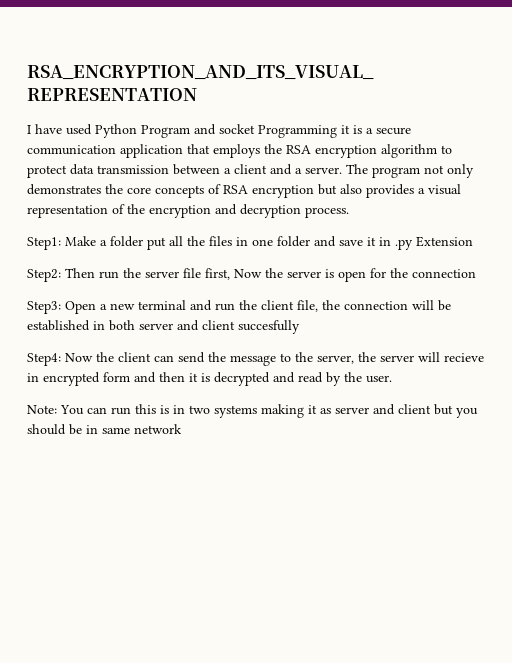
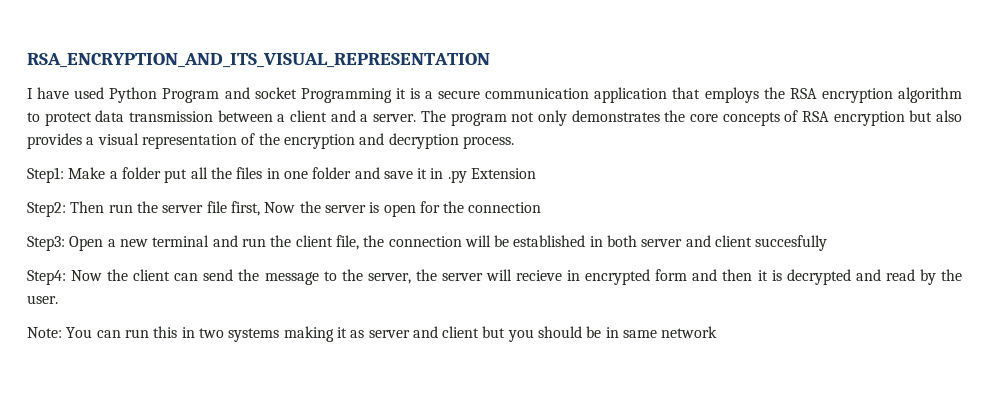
- Note: You can run this is in two systems making it as server and client but you should be in same network
+ Note: You can run this in two systems making it as server and client but you should be in same network

